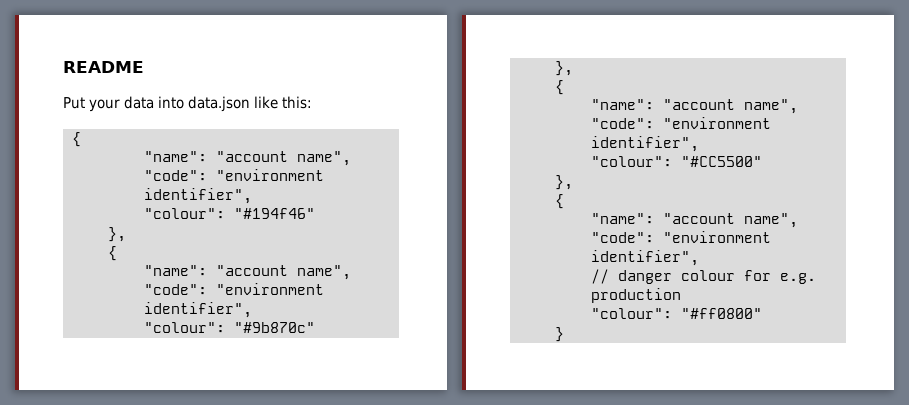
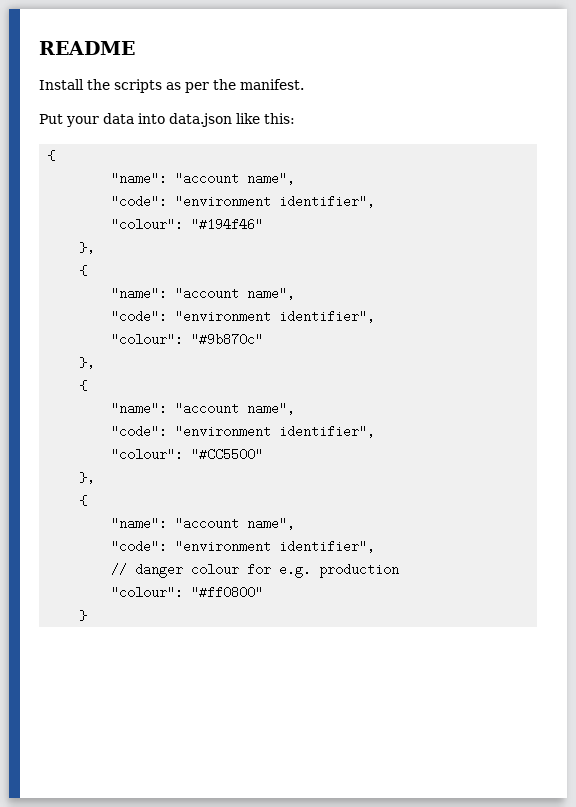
+ Install the scripts as per the manifest.

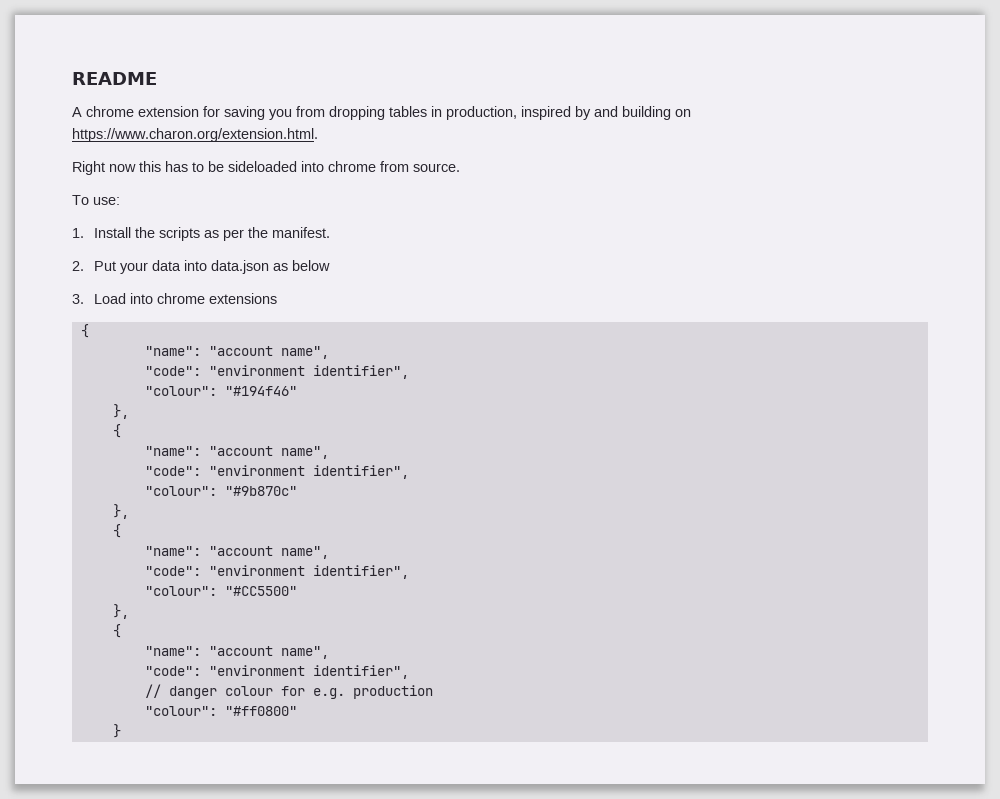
- Install the scripts as per the manifest.
+ A chrome extension for saving you from dropping tables in production, inspired by and building on https://www.charon.org/extension.html.
+ Right now this has to be sideloaded into chrome from source.
+ To use:
+ 1. Install the scripts as per the manifest.
- Put your data into data.json like this:
+ 2. Put your data into data.json as below
+ 3. Load into chrome extensions

